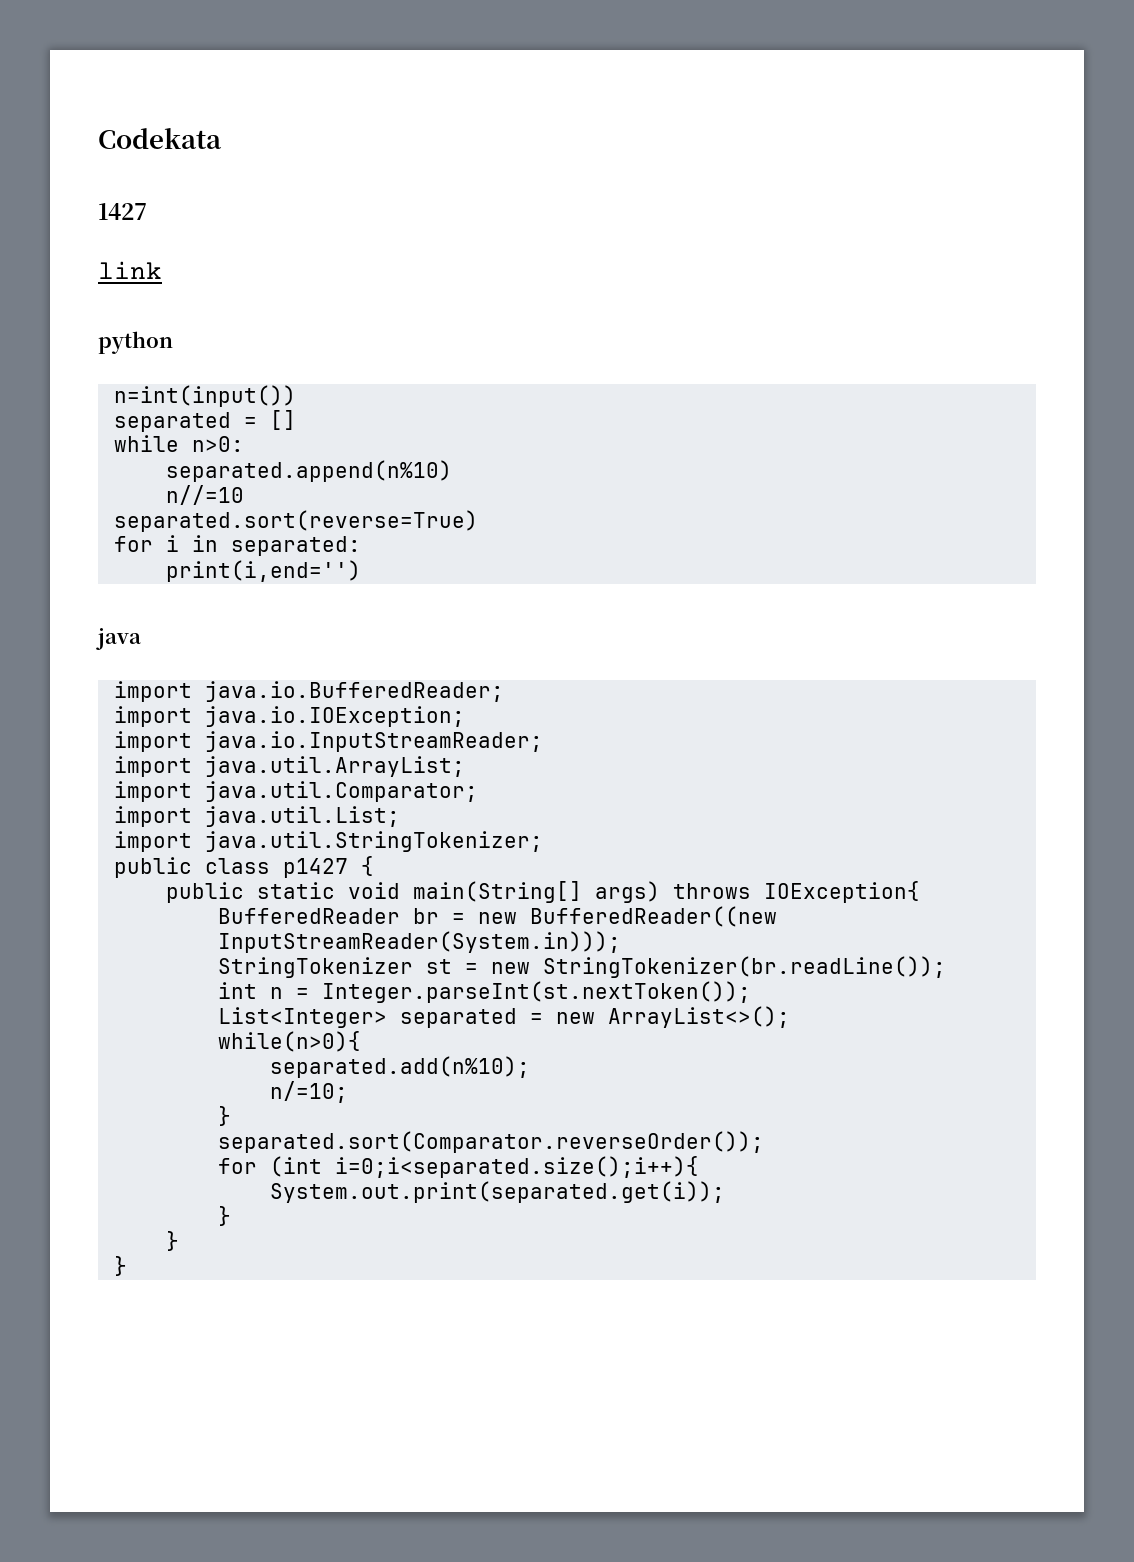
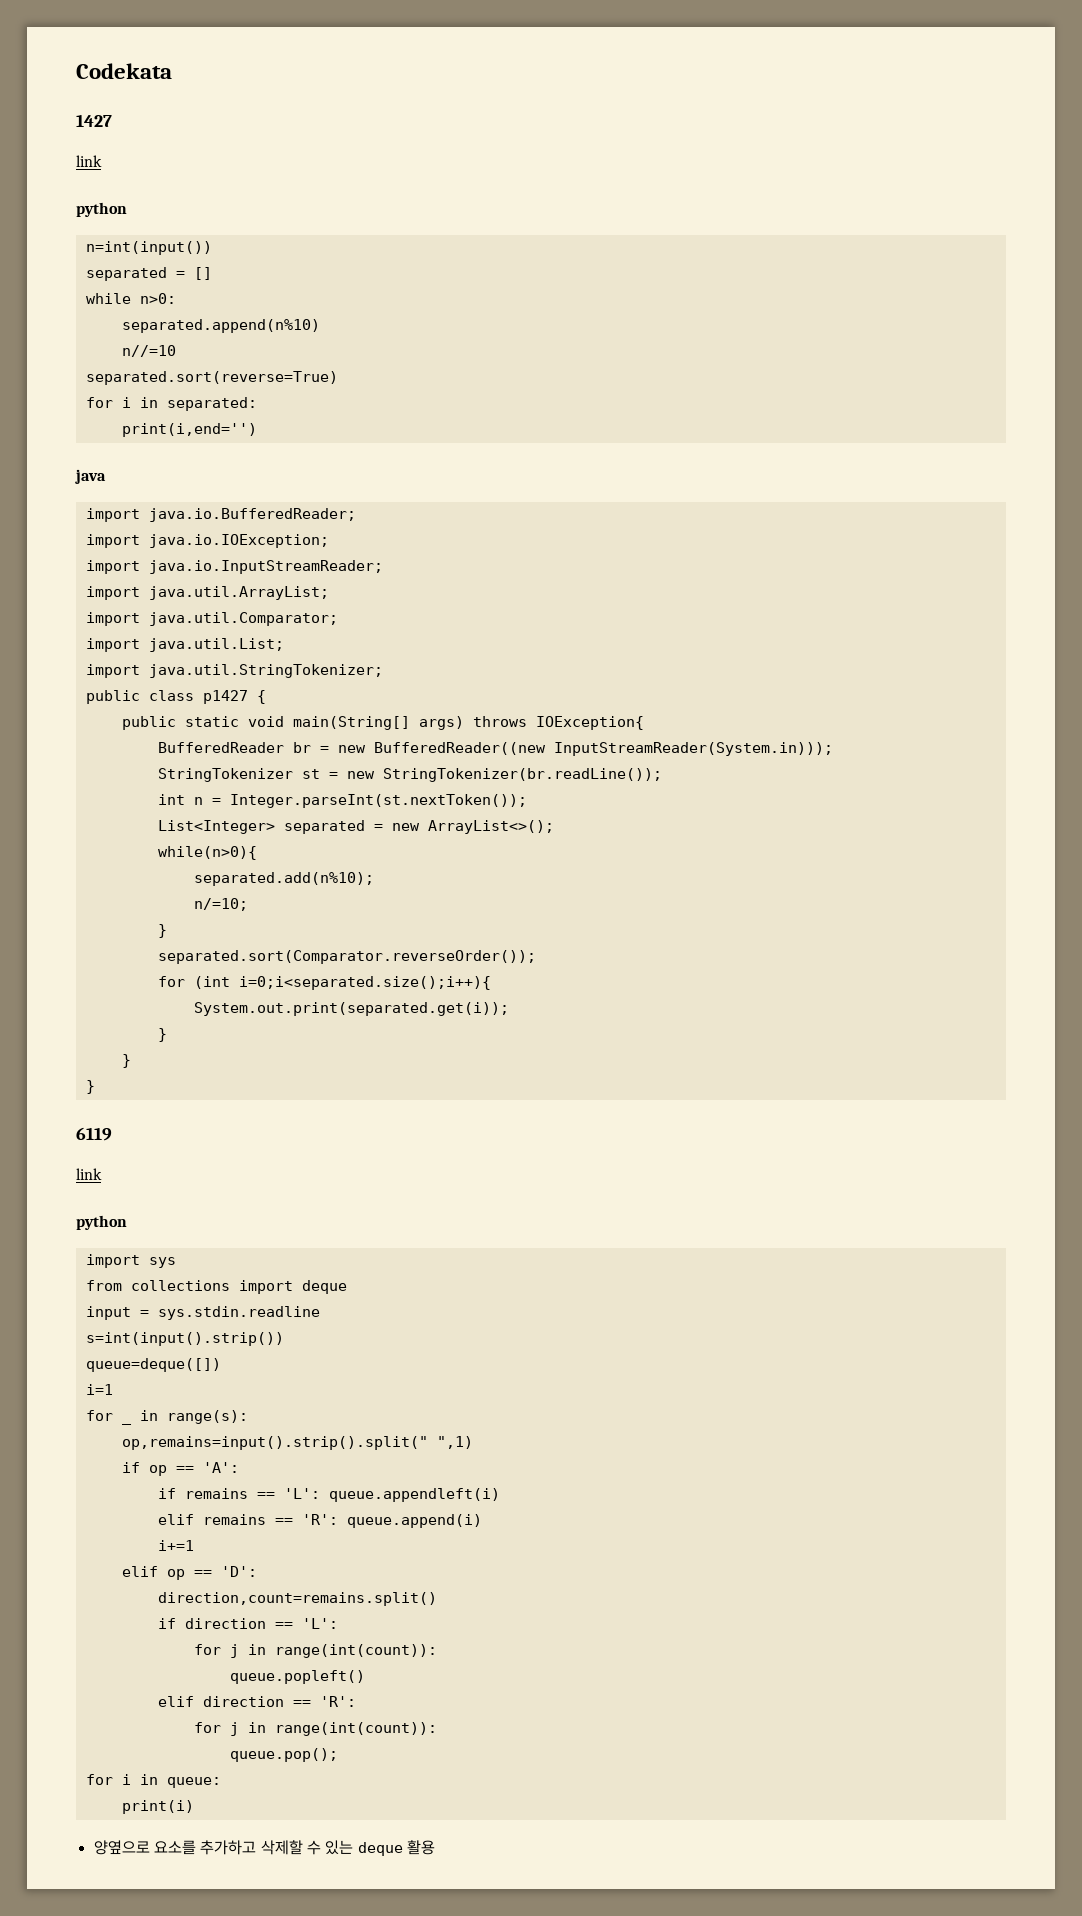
+ 6119
+ link
+ python
+ import sys
+ from collections import deque
+ input = sys.stdin.readline
+ s=int(input().strip())
+ queue=deque([])
+ i=1
+ for _ in range(s):
+ op,remains=input().strip().split(" ",1)
+ if op == 'A':
+ if remains == 'L': queue.appendleft(i)
+ elif remains == 'R': queue.append(i)
+ i+=1
+ elif op == 'D':
+ direction,count=remains.split()
+ if direction == 'L':
+ for j in range(int(count)):
+ queue.popleft()
+ elif direction == 'R':
+ for j in range(int(count)):
+ queue.pop();
+ for i in queue:
+ print(i)
+ 양옆으로 요소를 추가하고 삭제할 수 있는 deque 활용

